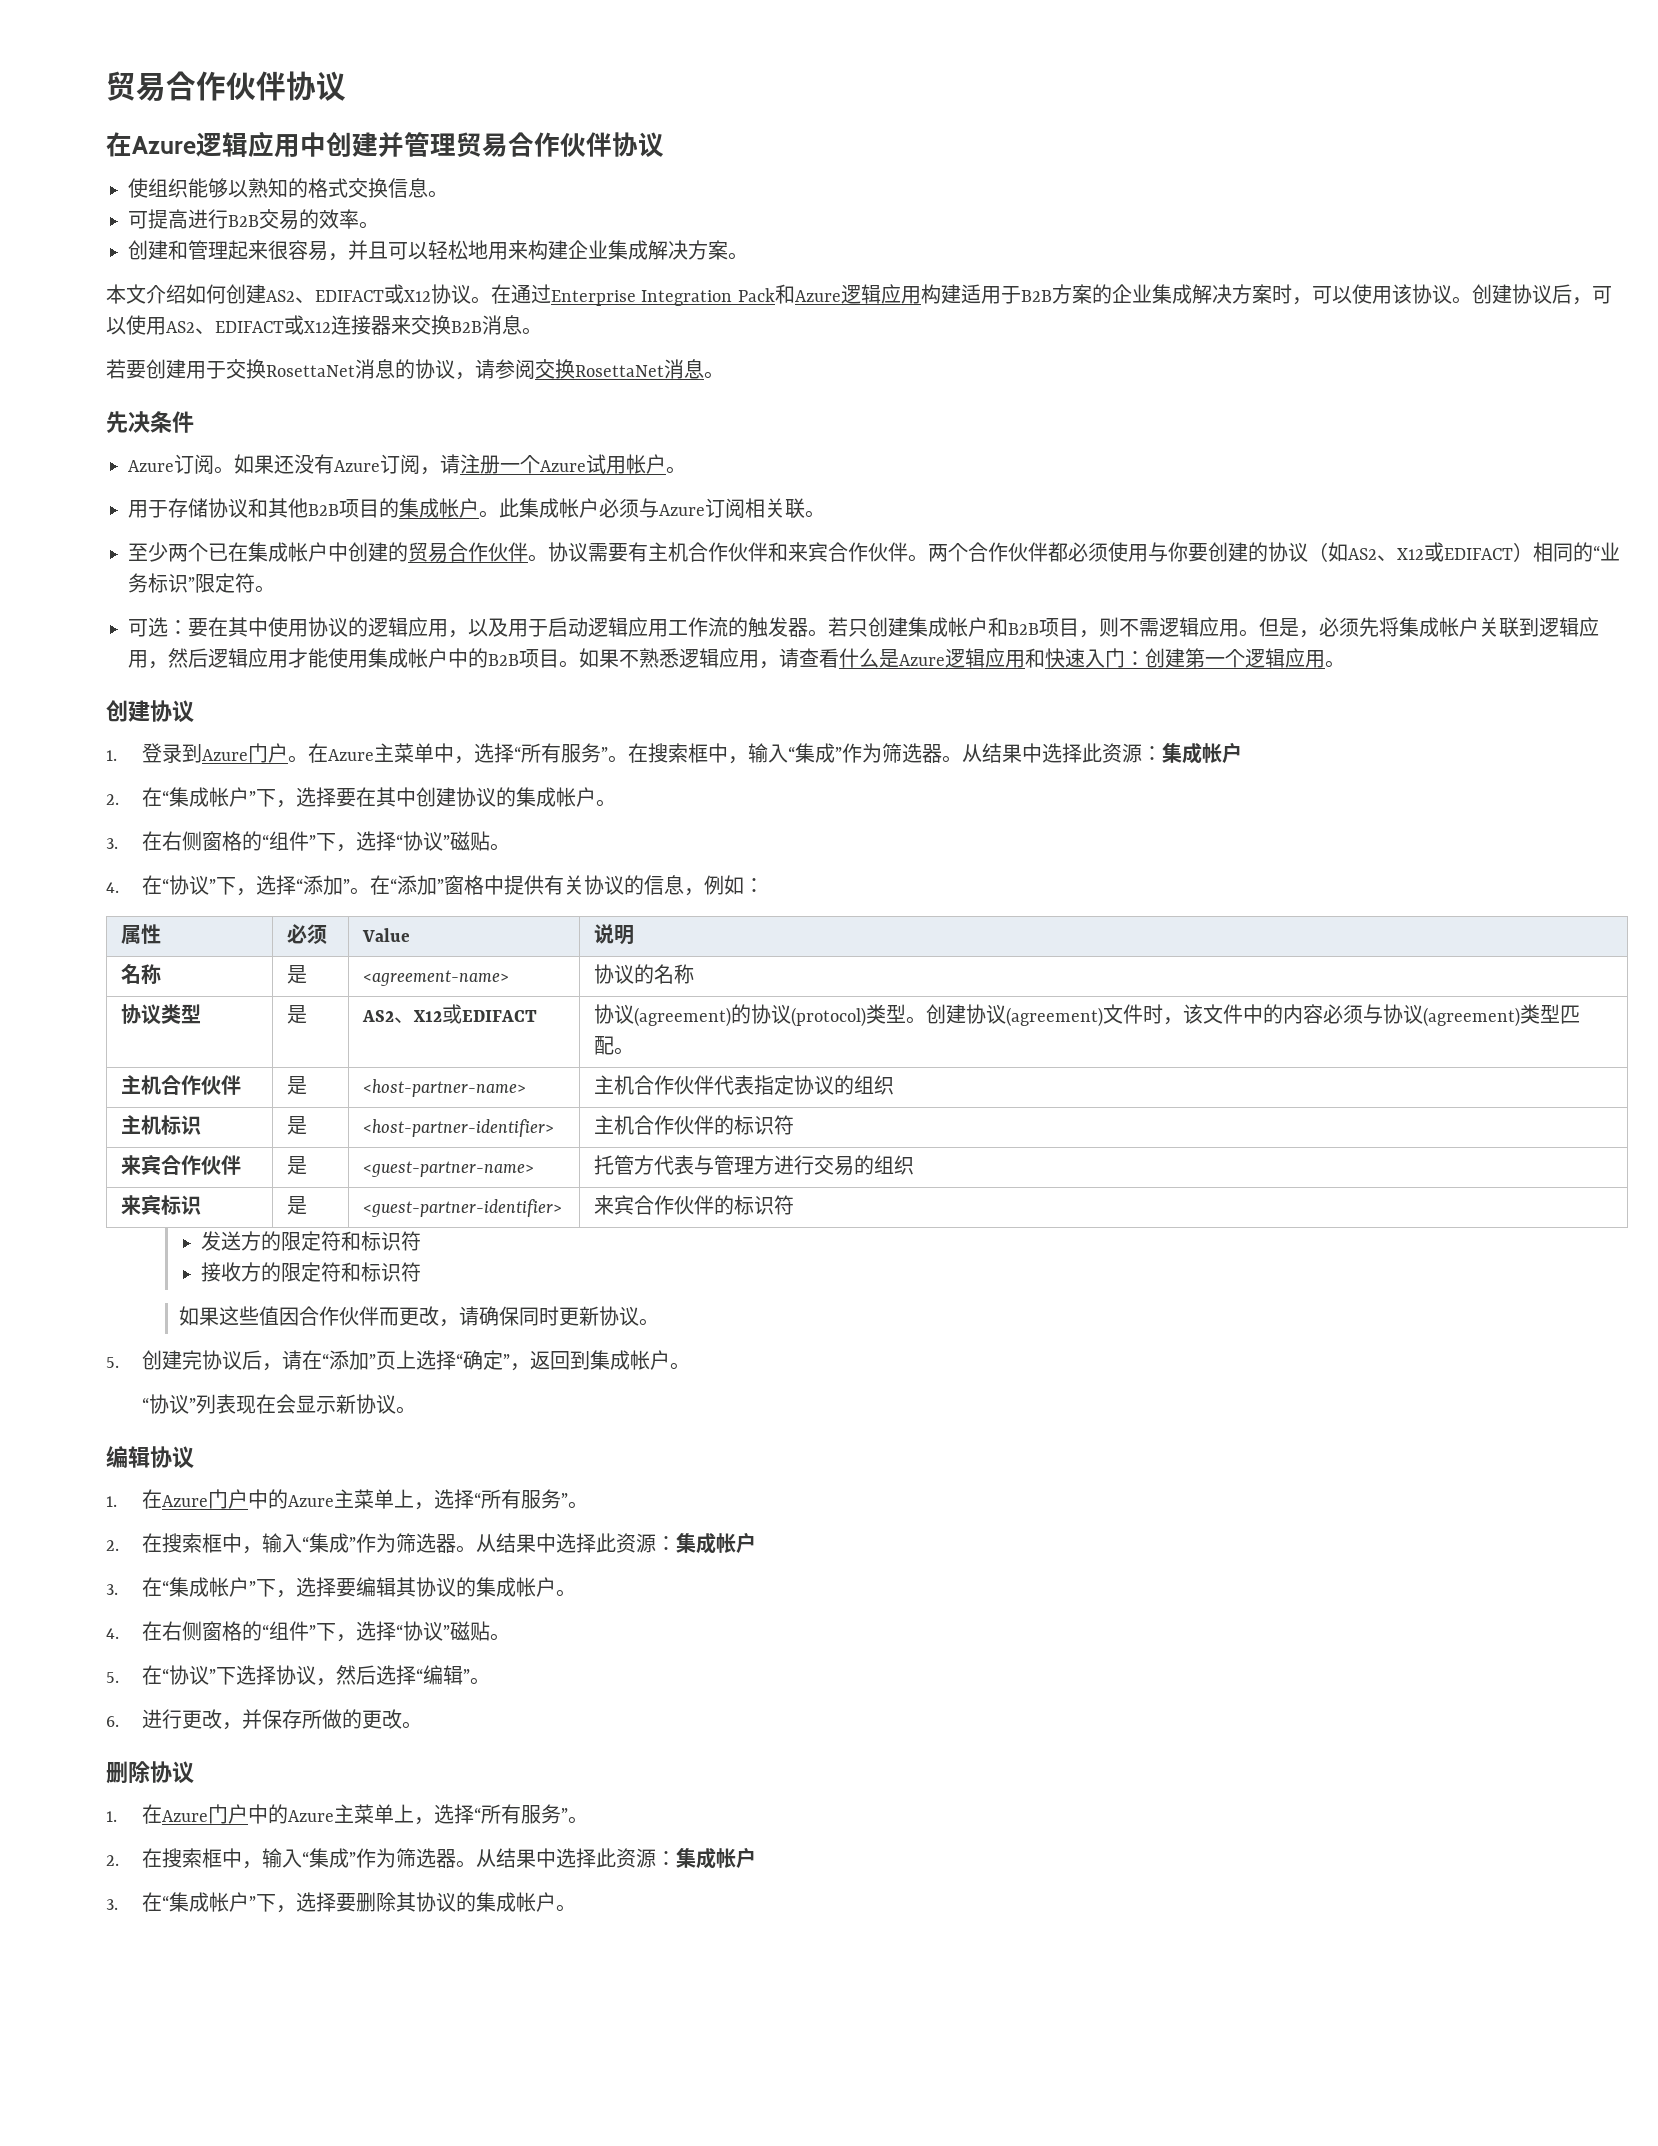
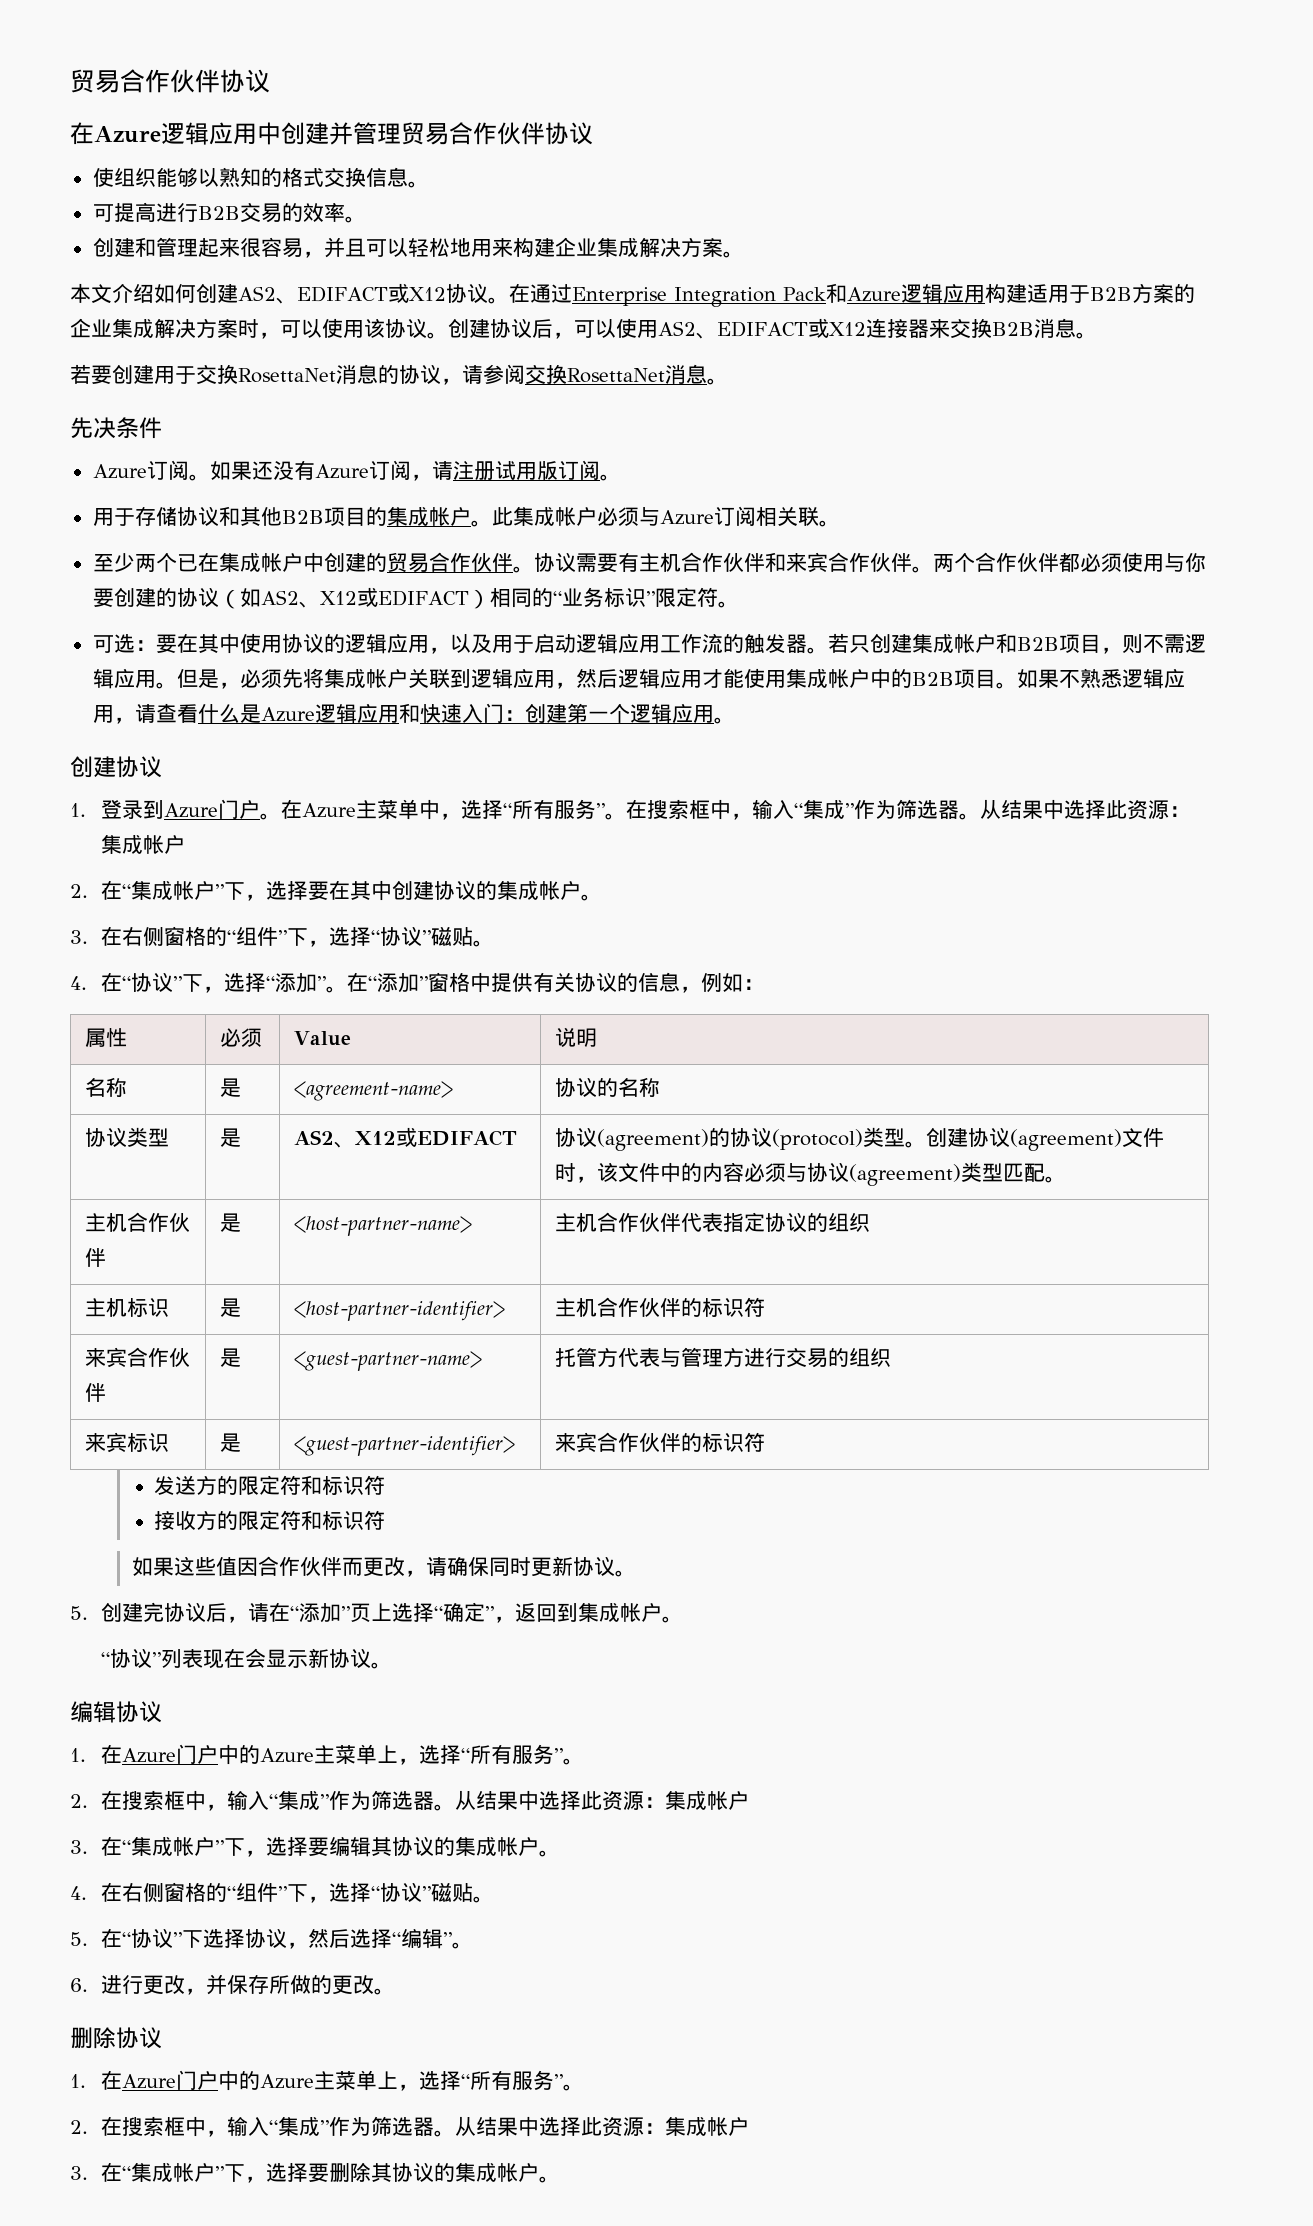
- 如果还没有Azure订阅，请注册一个Azure试用帐户。
+ 如果还没有Azure订阅，请注册试用版订阅。

